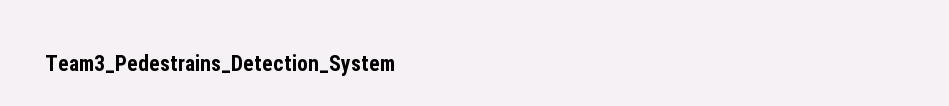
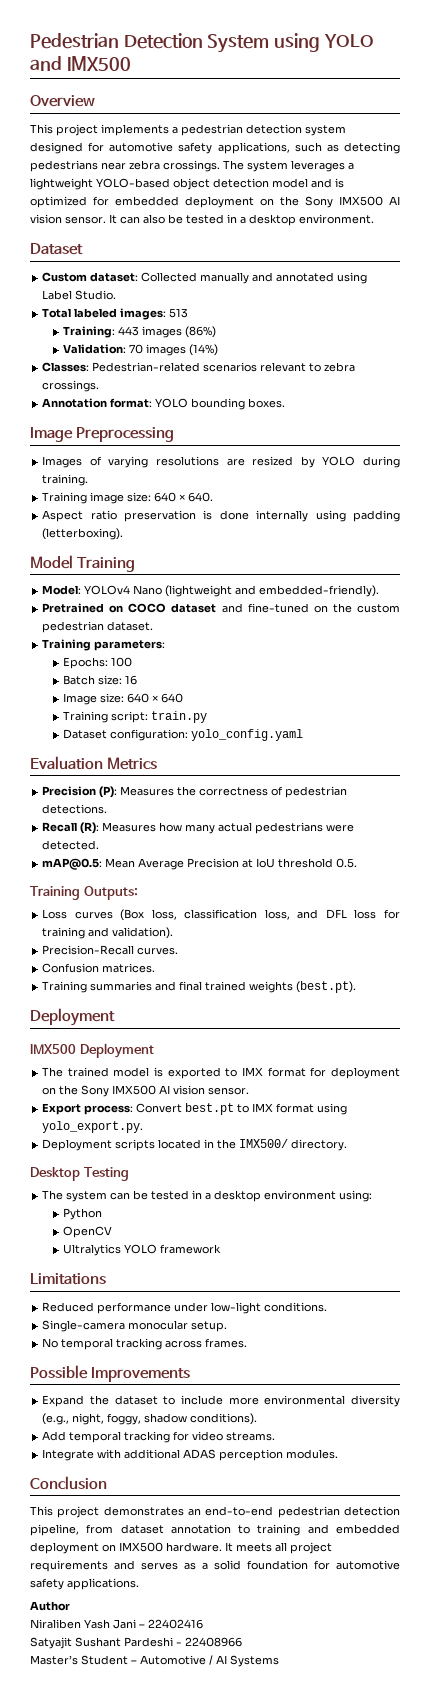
- Team3_Pedestrains_Detection_System
+ Pedestrian Detection System using YOLO and IMX500
+ Overview
+ This project implements a pedestrian detection system designed for automotive safety applications, such as detecting pedestrians near zebra crossings. The system leverages a lightweight YOLO-based object detection model and is optimized for embedded deployment on the Sony IMX500 AI vision sensor. It can also be tested in a desktop environment.
+ Dataset
+ Custom dataset: Collected manually and annotated using Label Studio.
+ Total labeled images: 513
+ Training: 443 images (86%)
+ Validation: 70 images (14%)
+ Classes: Pedestrian-related scenarios relevant to zebra crossings.
+ Annotation format: YOLO bounding boxes.
+ Image Preprocessing
+ Images of varying resolutions are resized by YOLO during training.
+ Training image size: 640 × 640.
+ Aspect ratio preservation is done internally using padding (letterboxing).
+ Model Training
+ Model: YOLOv4 Nano (lightweight and embedded-friendly).
+ Pretrained on COCO dataset and fine-tuned on the custom pedestrian dataset.
+ Training parameters:
+ Epochs: 100
+ Batch size: 16
+ Image size: 640 × 640
+ Training script: train.py
+ Dataset configuration: yolo_config.yaml
+ Evaluation Metrics
+ Precision (P): Measures the correctness of pedestrian detections.
+ Recall (R): Measures how many actual pedestrians were detected.
+ mAP@0.5: Mean Average Precision at IoU threshold 0.5.
+ Training Outputs:
+ Loss curves (Box loss, classification loss, and DFL loss for training and validation).
+ Precision-Recall curves.
+ Confusion matrices.
+ Training summaries and final trained weights (best.pt).
+ Deployment
+ IMX500 Deployment
+ The trained model is exported to IMX format for deployment on the Sony IMX500 AI vision sensor.
+ Export process: Convert best.pt to IMX format using yolo_export.py.
+ Deployment scripts located in the IMX500/ directory.
+ Desktop Testing
+ The system can be tested in a desktop environment using:
+ Python
+ OpenCV
+ Ultralytics YOLO framework
+ Limitations
+ Reduced performance under low-light conditions.
+ Single-camera monocular setup.
+ No temporal tracking across frames.
+ Possible Improvements
+ Expand the dataset to include more environmental diversity (e.g., night, foggy, shadow conditions).
+ Add temporal tracking for video streams.
+ Integrate with additional ADAS perception modules.
+ Conclusion
+ This project demonstrates an end-to-end pedestrian detection pipeline, from dataset annotation to training and embedded deployment on IMX500 hardware. It meets all project requirements and serves as a solid foundation for automotive safety applications.
+ Author
+ Niraliben Yash Jani – 22402416
+ Satyajit Sushant Pardeshi - 22408966
+ Master’s Student – Automotive / AI Systems

